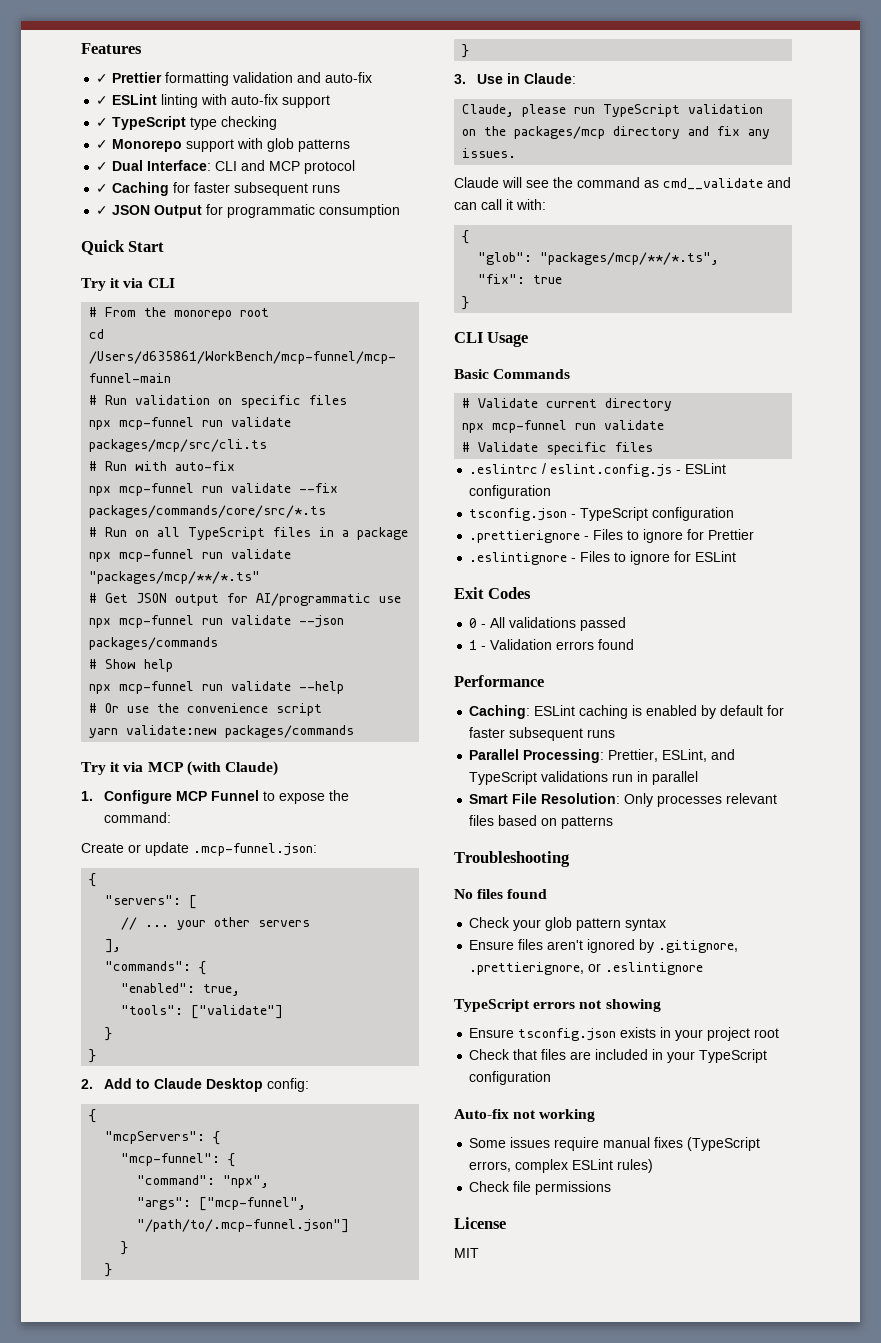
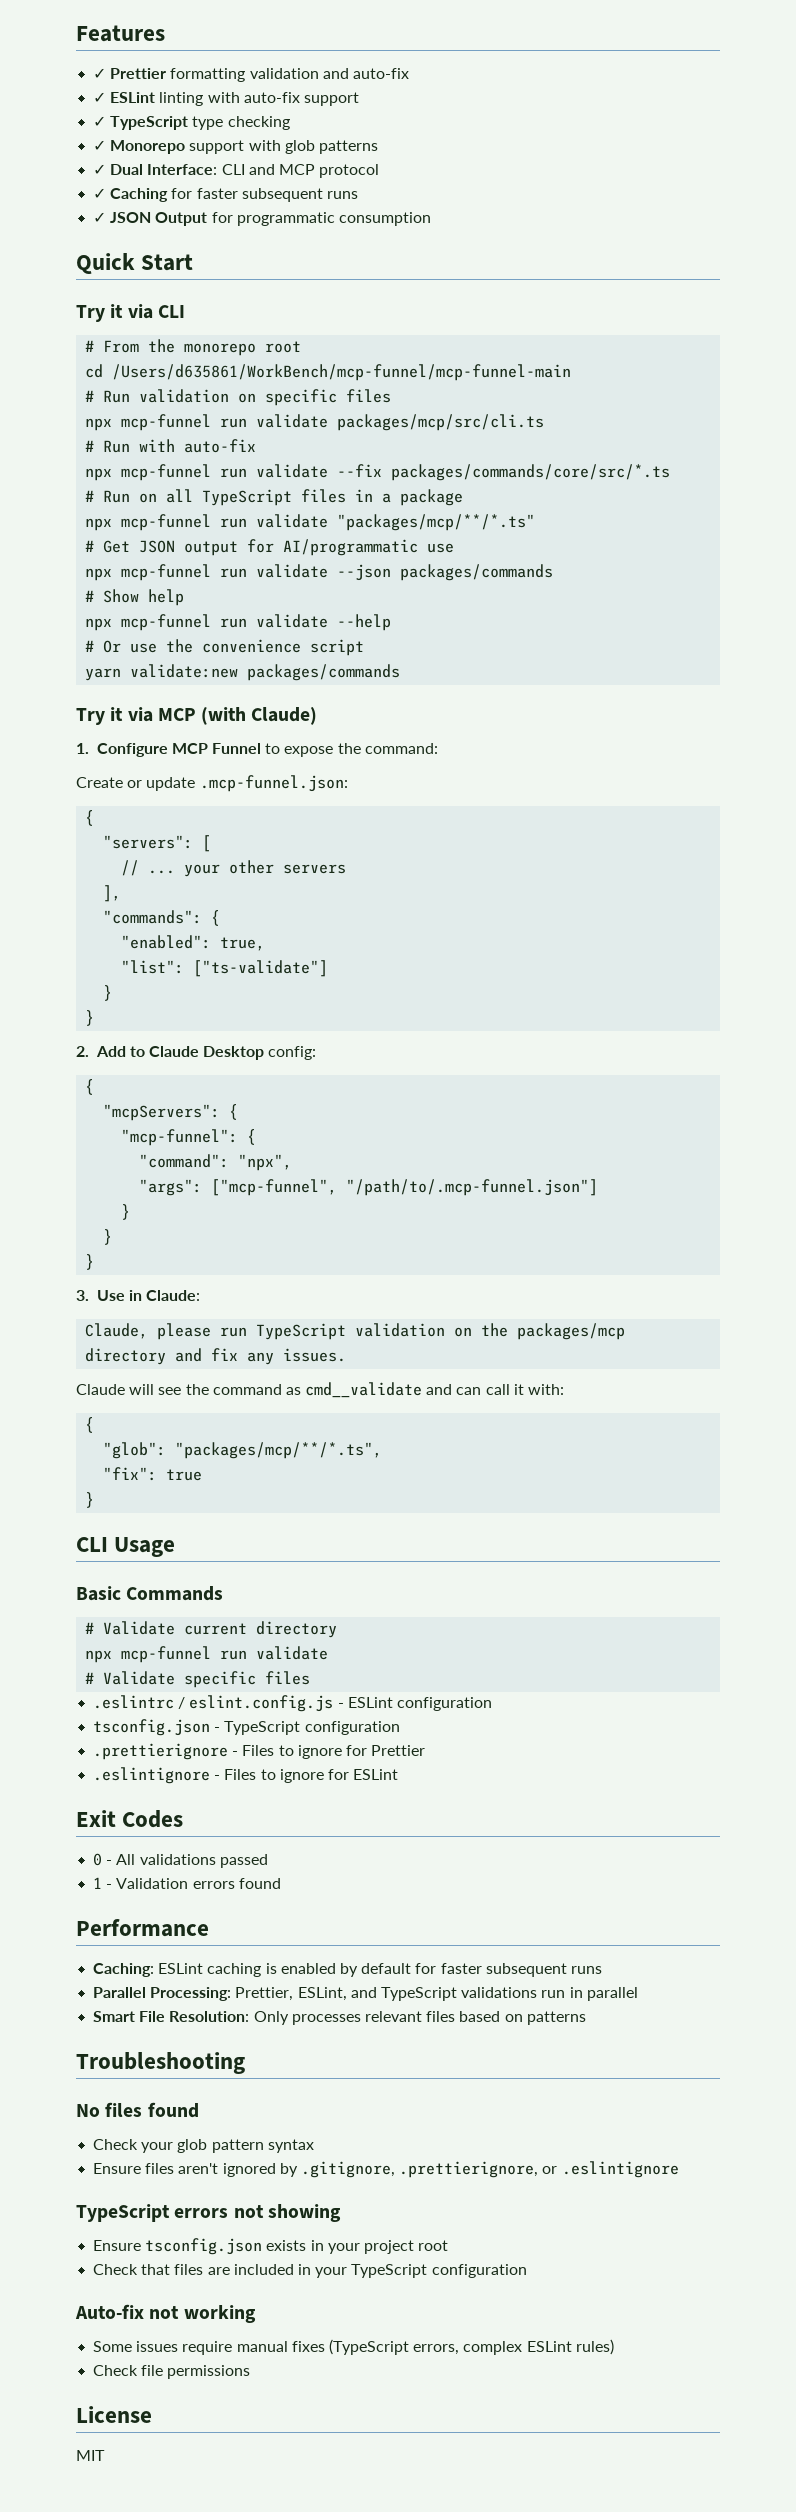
- "tools": ["validate"]
+ "list": ["ts-validate"]

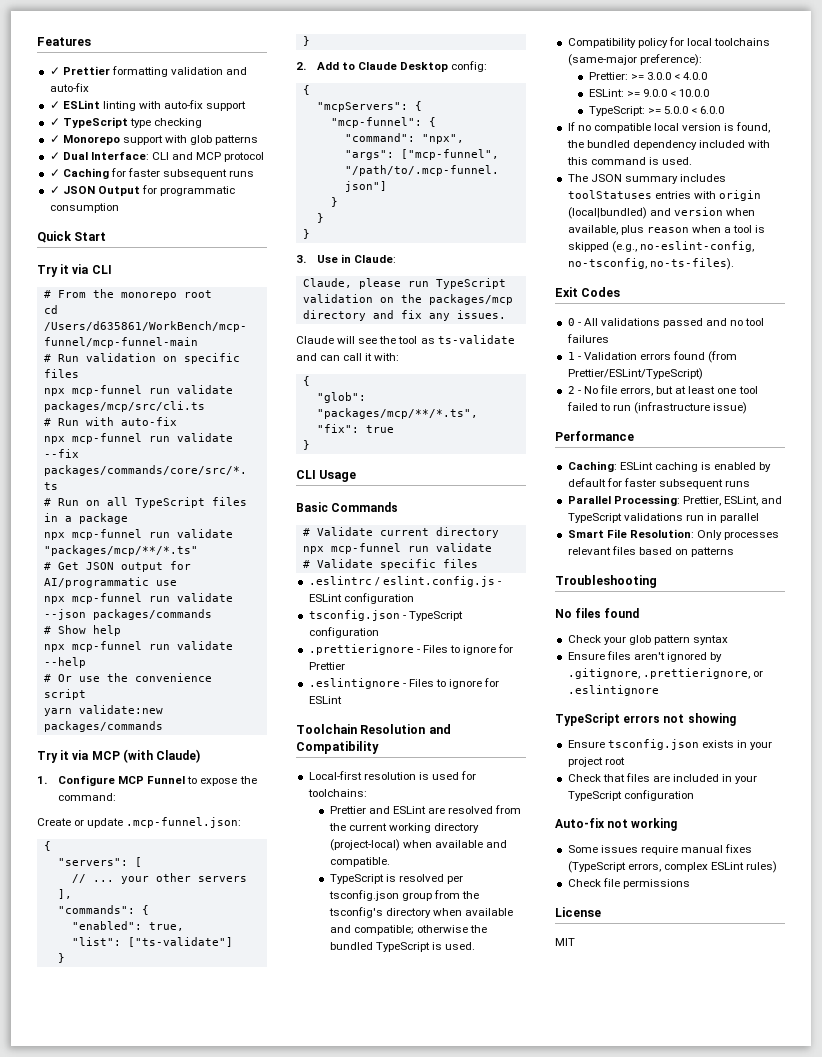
- Claude will see the command as cmd__validate and can call it with:
+ Claude will see the tool as ts-validate and can call it with:
+ Toolchain Resolution and Compatibility
+ Local-first resolution is used for toolchains:
+ Prettier and ESLint are resolved from the current working directory (project-local) when available and compatible.
+ TypeScript is resolved per tsconfig.json group from the tsconfig's directory when available and compatible; otherwise the bundled TypeScript is used.
+ Compatibility policy for local toolchains (same-major preference):
+ Prettier: >= 3.0.0 < 4.0.0
+ ESLint: >= 9.0.0 < 10.0.0
+ TypeScript: >= 5.0.0 < 6.0.0
+ If no compatible local version is found, the bundled dependency included with this command is used.
+ The JSON summary includes toolStatuses entries with origin (local|bundled) and version when available, plus reason when a tool is skipped (e.g., no-eslint-config, no-tsconfig, no-ts-files).
- 0 - All validations passed
+ 0 - All validations passed and no tool failures
- 1 - Validation errors found
+ 1 - Validation errors found (from Prettier/ESLint/TypeScript)
+ 2 - No file errors, but at least one tool failed to run (infrastructure issue)

